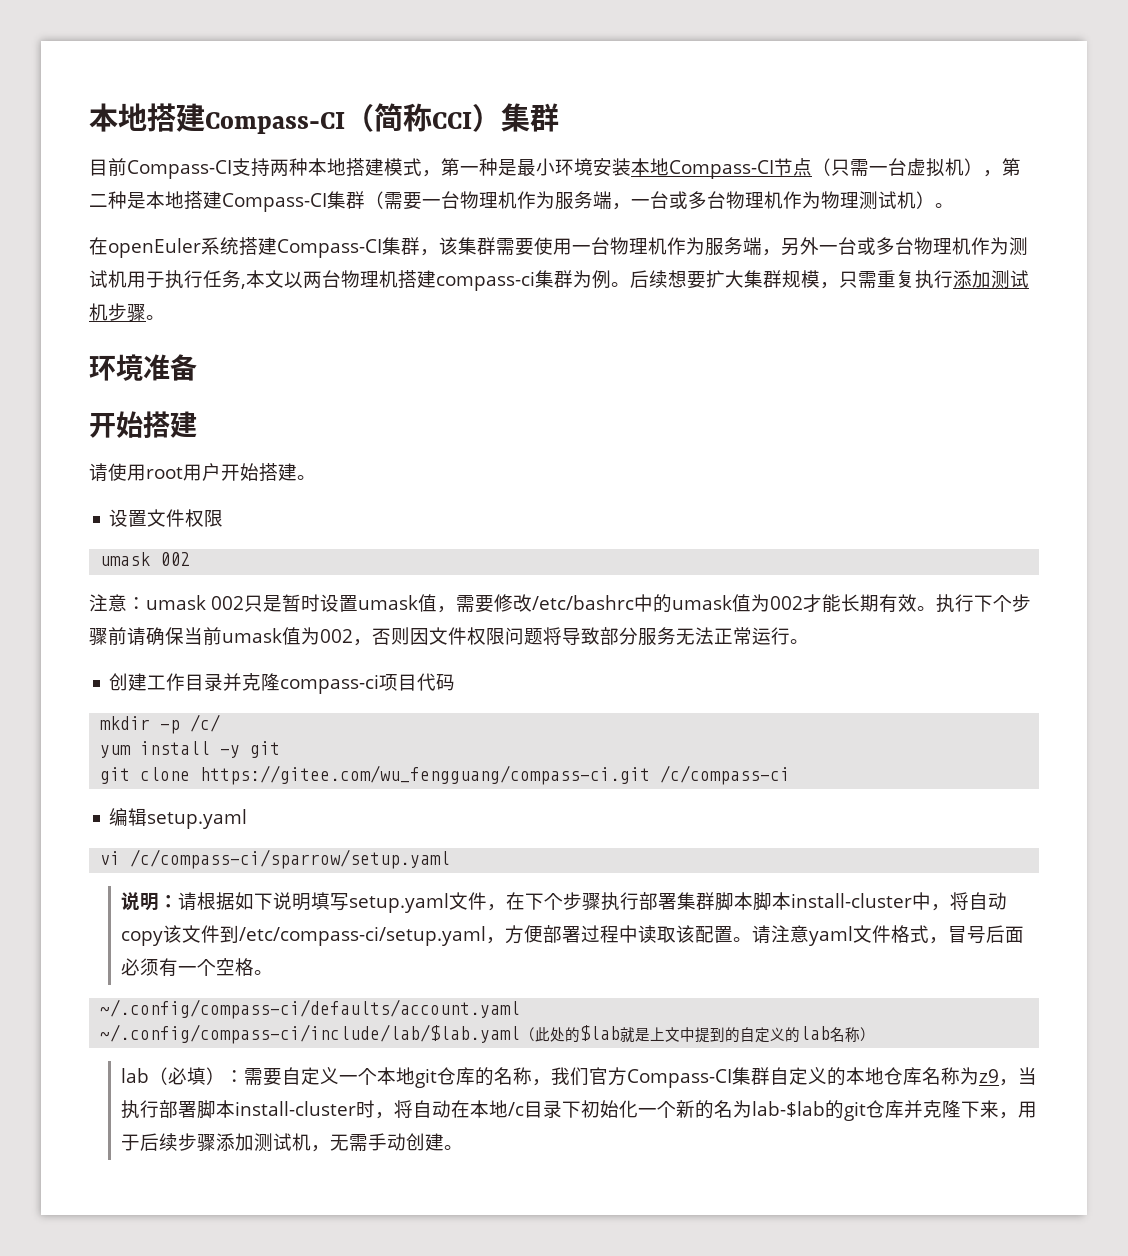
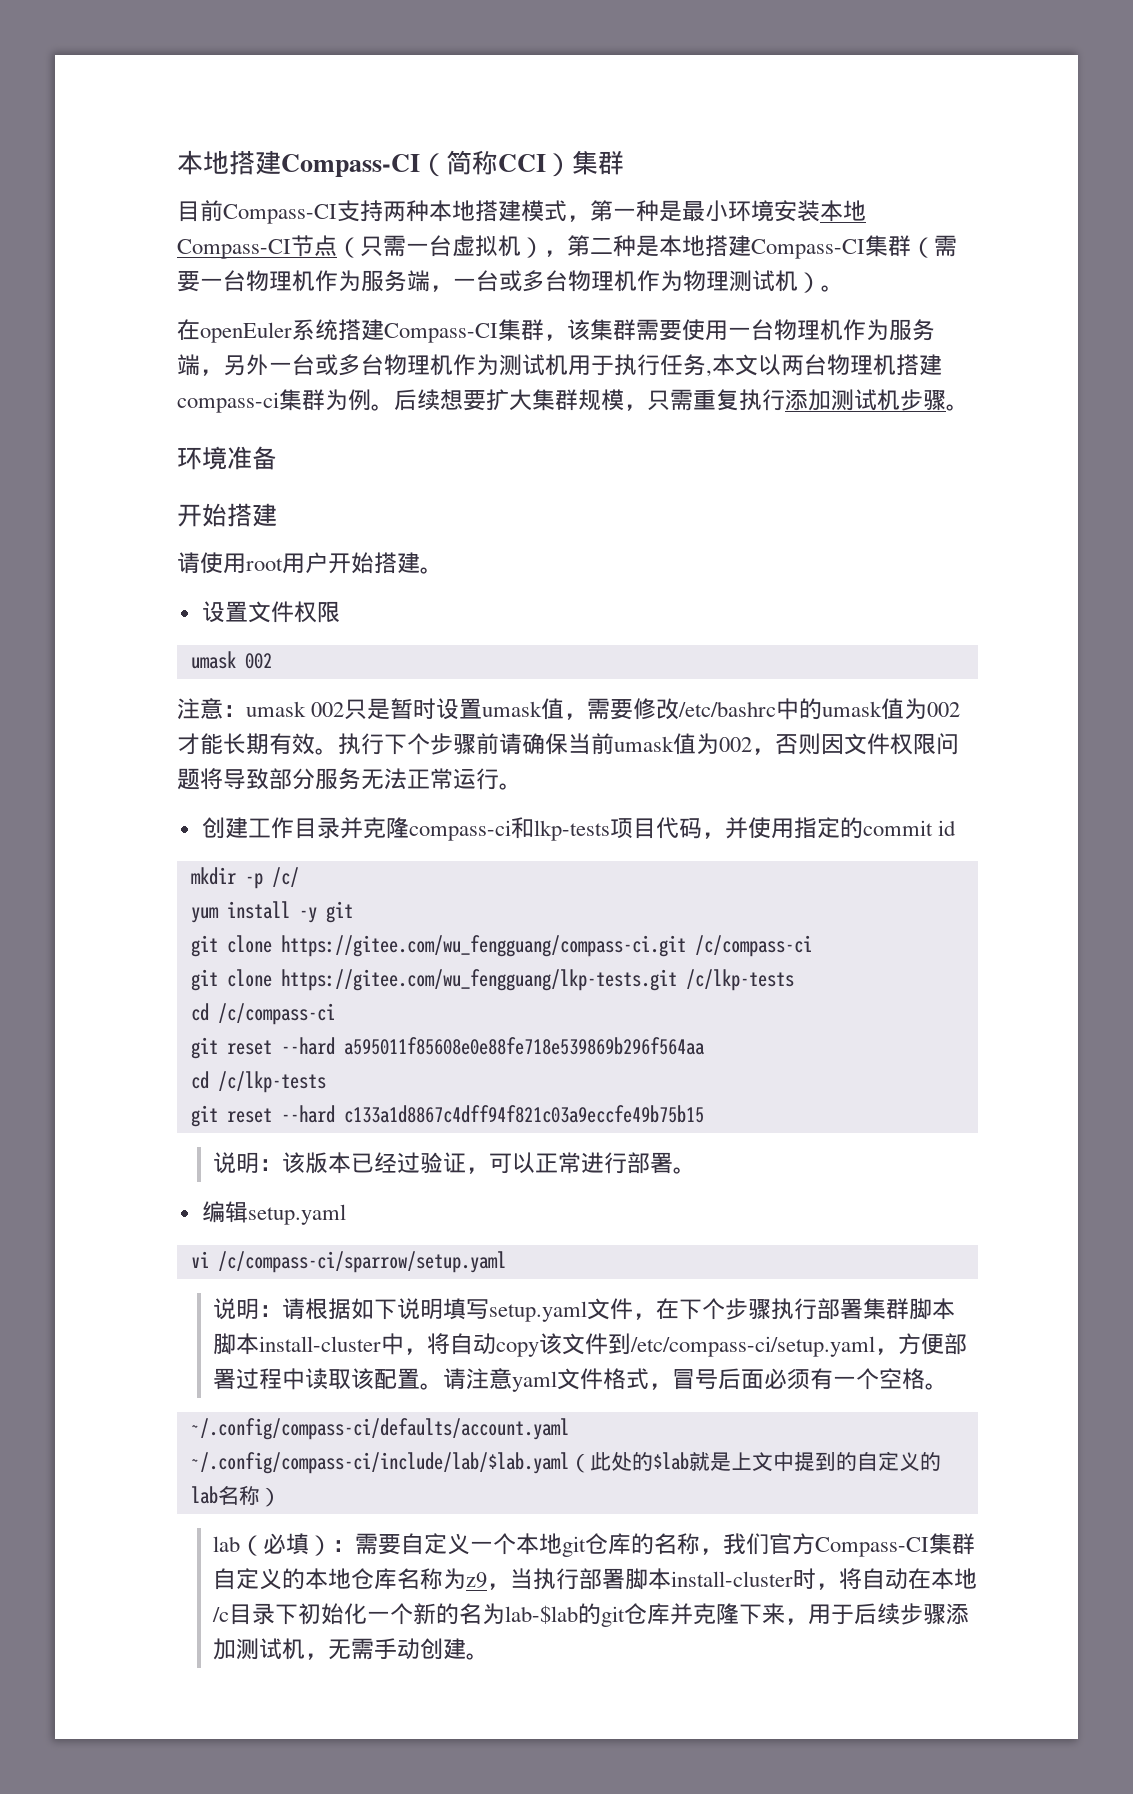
- 创建工作目录并克隆compass-ci项目代码
+ 创建工作目录并克隆compass-ci和lkp-tests项目代码，并使用指定的commit id
+ git clone https://gitee.com/wu_fengguang/lkp-tests.git /c/lkp-tests
+ cd /c/compass-ci
+ git reset --hard a595011f85608e0e88fe718e539869b296f564aa
+ cd /c/lkp-tests
+ git reset --hard c133a1d8867c4dff94f821c03a9eccfe49b75b15
+ 说明：该版本已经过验证，可以正常进行部署。

